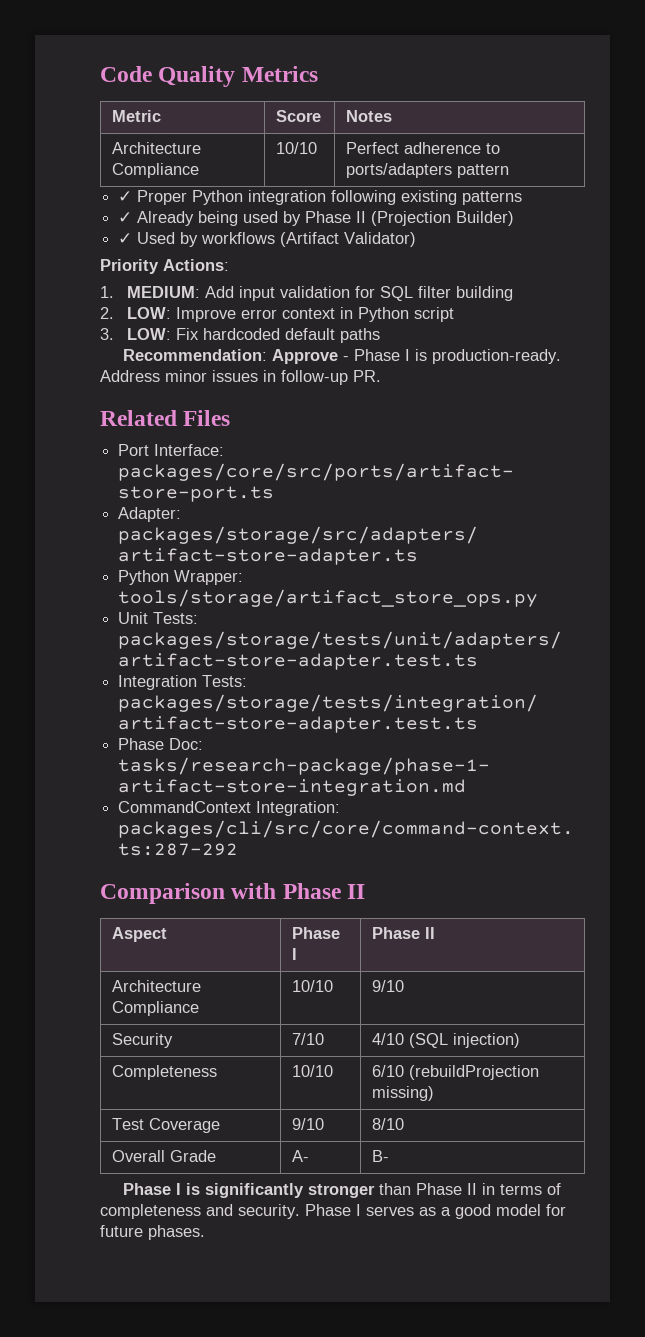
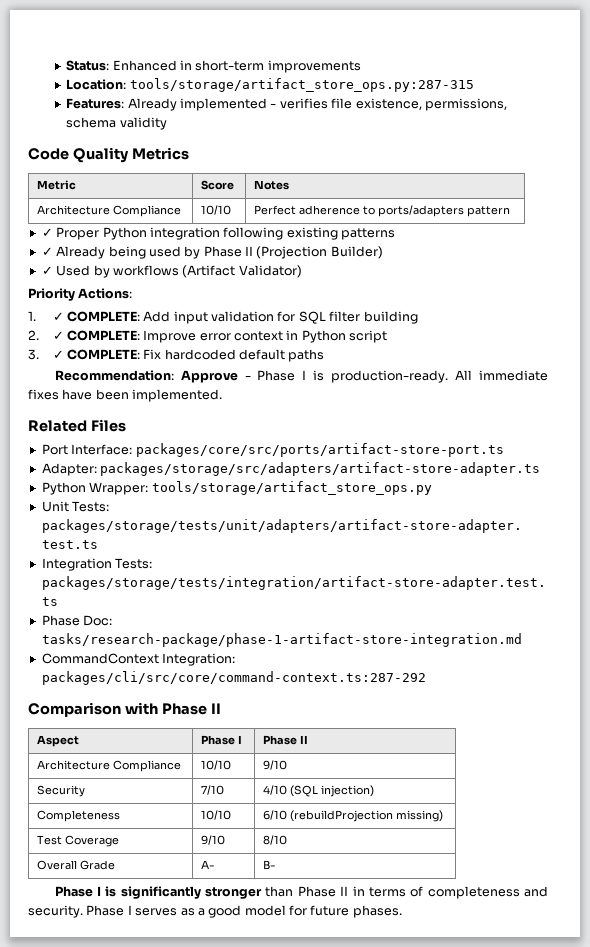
+ Status: Enhanced in short-term improvements
+ Location: tools/storage/artifact_store_ops.py:287-315
+ Features: Already implemented - verifies file existence, permissions, schema validity
- 1. MEDIUM: Add input validation for SQL filter building
+ 1. ✓ COMPLETE: Add input validation for SQL filter building
- 2. LOW: Improve error context in Python script
+ 2. ✓ COMPLETE: Improve error context in Python script
- 3. LOW: Fix hardcoded default paths
+ 3. ✓ COMPLETE: Fix hardcoded default paths
- Address minor issues in follow-up PR.
+ All immediate fixes have been implemented.

